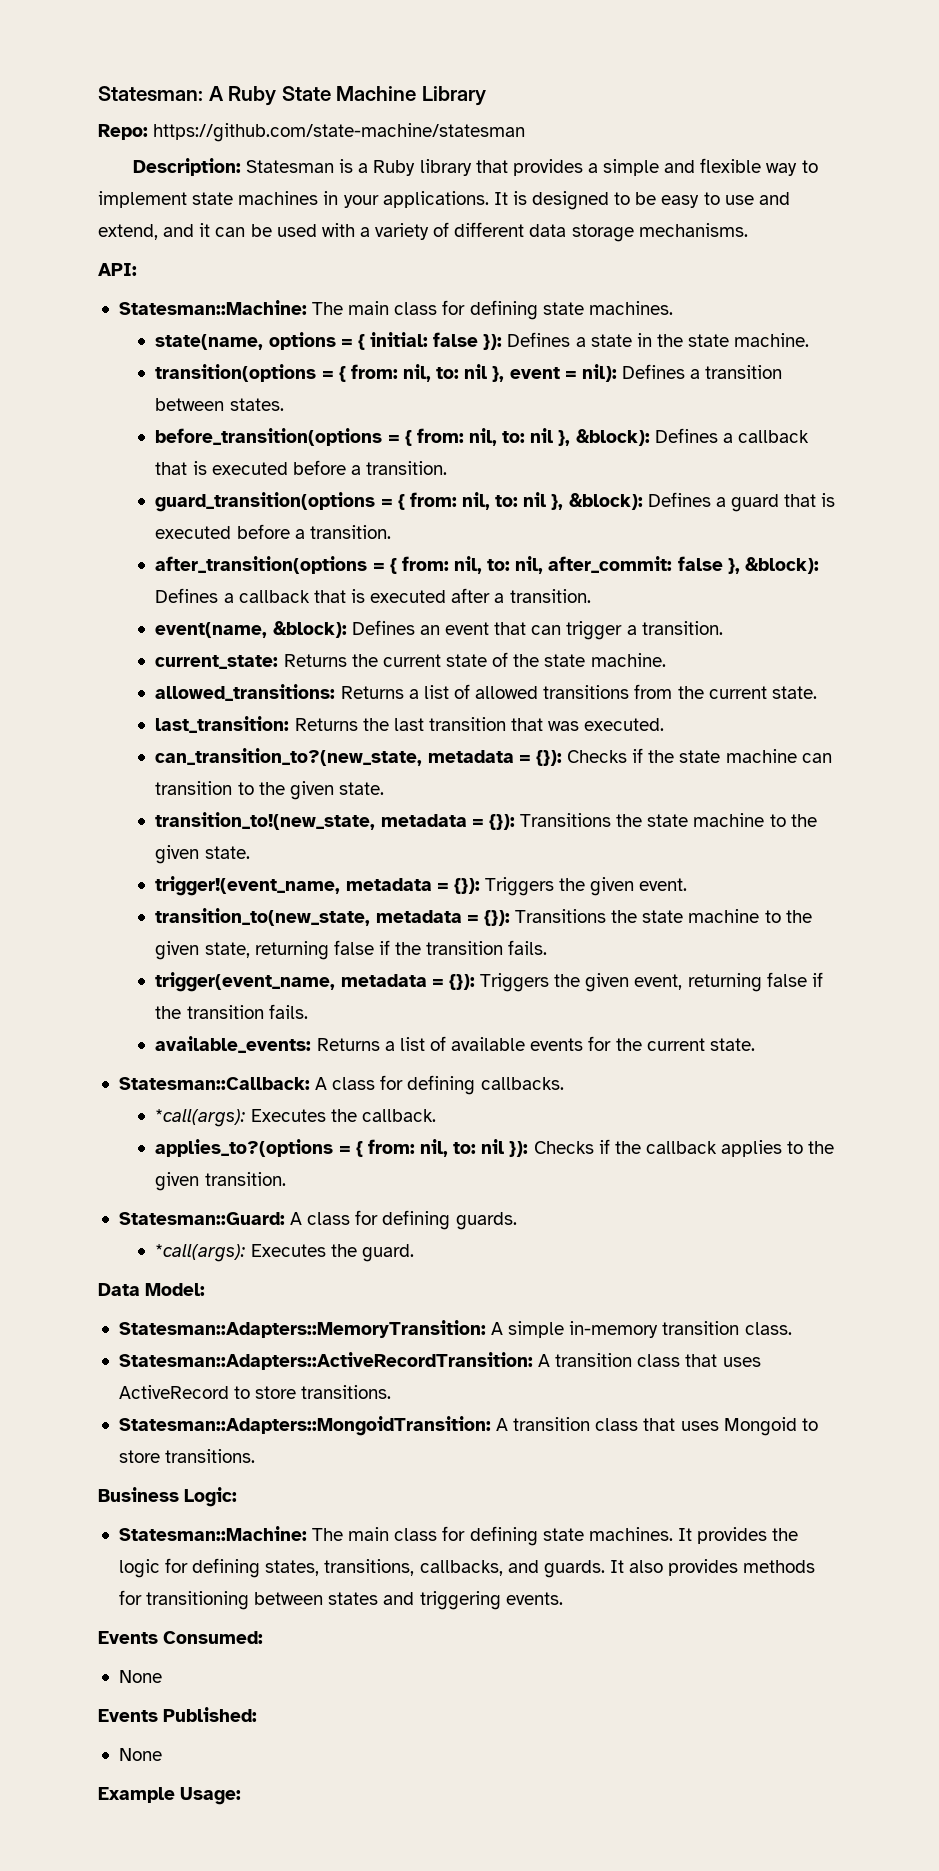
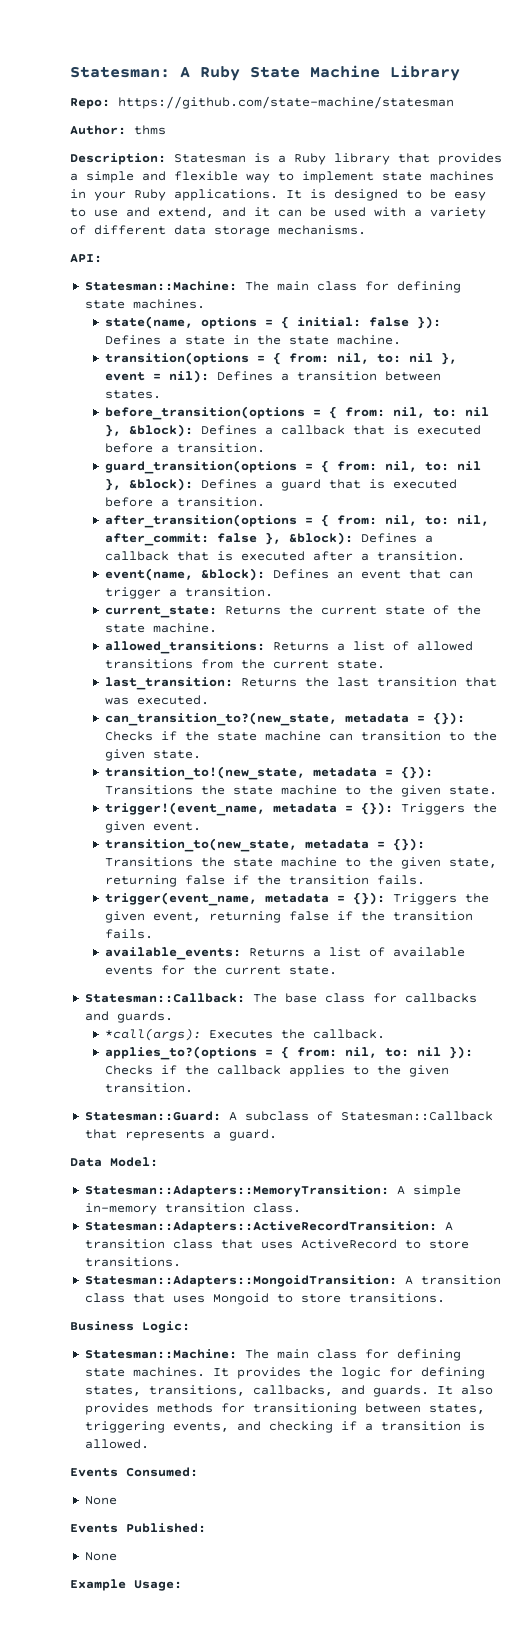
+ Author: thms
- Description: Statesman is a Ruby library that provides a simple and flexible way to implement state machines in your applications.
+ Description: Statesman is a Ruby library that provides a simple and flexible way to implement state machines in your Ruby applications.
- Statesman::Callback: A class for defining callbacks.
+ Statesman::Callback: The base class for callbacks and guards.
- Statesman::Guard: A class for defining guards.
- *call(args): Executes the guard.
+ Statesman::Guard: A subclass of Statesman::Callback that represents a guard.
- It also provides methods for transitioning between states and triggering events.
+ It also provides methods for transitioning between states, triggering events, and checking if a transition is allowed.

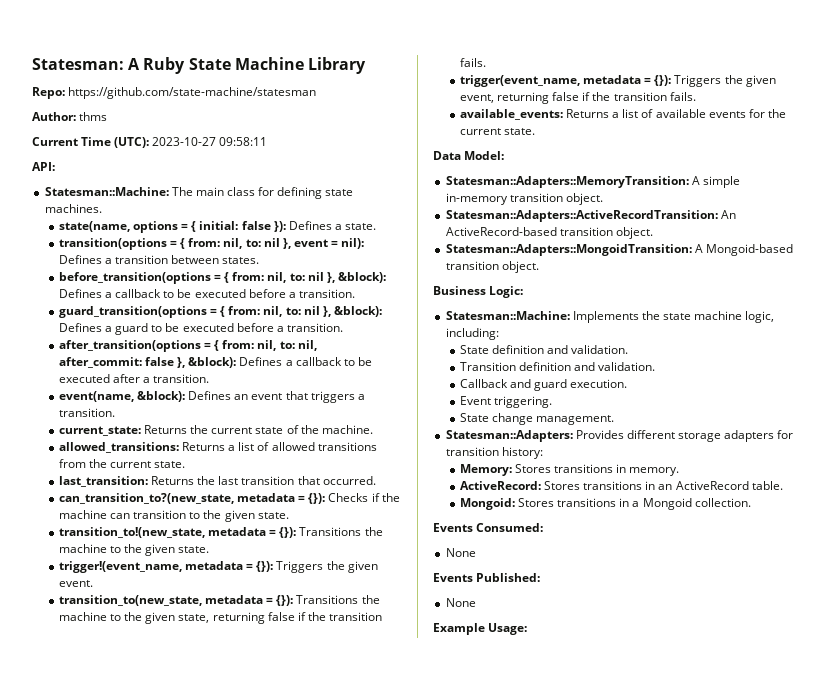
- Description: Statesman is a Ruby library that provides a simple and flexible way to implement state machines in your Ruby applications. It is designed to be easy to use and extend, and it can be used with a variety of different data storage mechanisms.
+ Current Time (UTC): 2023-10-27 09:58:11
- state(name, options = { initial: false }): Defines a state in the state machine.
+ state(name, options = { initial: false }): Defines a state.
- before_transition(options = { from: nil, to: nil }, &block): Defines a callback that is executed before a transition.
+ before_transition(options = { from: nil, to: nil }, &block): Defines a callback to be executed before a transition.
- guard_transition(options = { from: nil, to: nil }, &block): Defines a guard that is executed before a transition.
+ guard_transition(options = { from: nil, to: nil }, &block): Defines a guard to be executed before a transition.
- after_transition(options = { from: nil, to: nil, after_commit: false }, &block): Defines a callback that is executed after a transition.
+ after_transition(options = { from: nil, to: nil, after_commit: false }, &block): Defines a callback to be executed after a transition.
- event(name, &block): Defines an event that can trigger a transition.
+ event(name, &block): Defines an event that triggers a transition.
- current_state: Returns the current state of the state machine.
+ current_state: Returns the current state of the machine.
- last_transition: Returns the last transition that was executed.
+ last_transition: Returns the last transition that occurred.
- can_transition_to?(new_state, metadata = {}): Checks if the state machine can transition to the given state.
+ can_transition_to?(new_state, metadata = {}): Checks if the machine can transition to the given state.
- transition_to!(new_state, metadata = {}): Transitions the state machine to the given state.
+ transition_to!(new_state, metadata = {}): Transitions the machine to the given state.
- transition_to(new_state, metadata = {}): Transitions the state machine to the given state, returning false if the transition fails.
+ transition_to(new_state, metadata = {}): Transitions the machine to the given state, returning false if the transition fails.
- Statesman::Callback: The base class for callbacks and guards.
- *call(args): Executes the callback.
- applies_to?(options = { from: nil, to: nil }): Checks if the callback applies to the given transition.
- Statesman::Guard: A subclass of Statesman::Callback that represents a guard.
- Statesman::Adapters::MemoryTransition: A simple in-memory transition class.
+ Statesman::Adapters::MemoryTransition: A simple in-memory transition object.
- Statesman::Adapters::ActiveRecordTransition: A transition class that uses ActiveRecord to store transitions.
- Statesman::Adapters::MongoidTransition: A transition class that uses Mongoid to store transitions.
+ Statesman::Adapters::ActiveRecordTransition: An ActiveRecord-based transition object.
+ Statesman::Adapters::MongoidTransition: A Mongoid-based transition object.
  Business Logic:
- Statesman::Machine: The main class for defining state machines. It provides the logic for defining states, transitions, callbacks, and guards. It also provides methods for transitioning between states, triggering events, and checking if a transition is allowed.
+ Statesman::Machine: Implements the state machine logic, including:
+ State definition and validation.
+ Transition definition and validation.
+ Callback and guard execution.
+ Event triggering.
+ State change management.
+ Statesman::Adapters: Provides different storage adapters for transition history:
+ Memory: Stores transitions in memory.
+ ActiveRecord: Stores transitions in an ActiveRecord table.
+ Mongoid: Stores transitions in a Mongoid collection.

